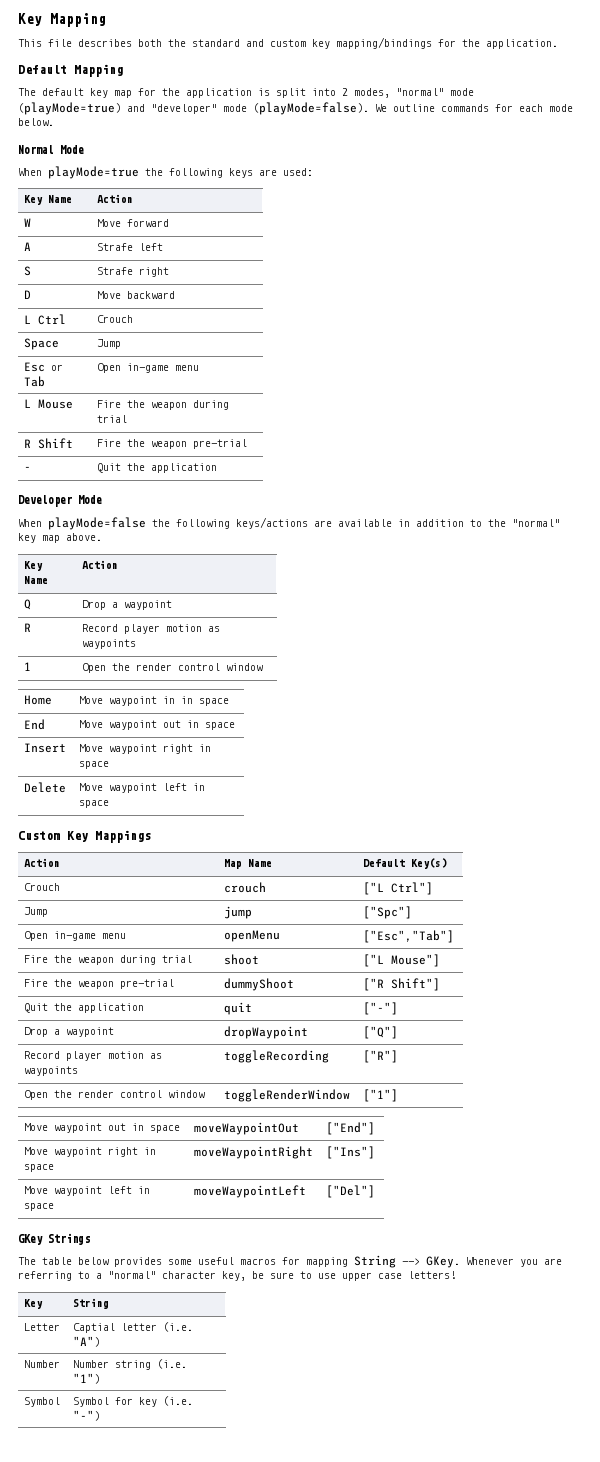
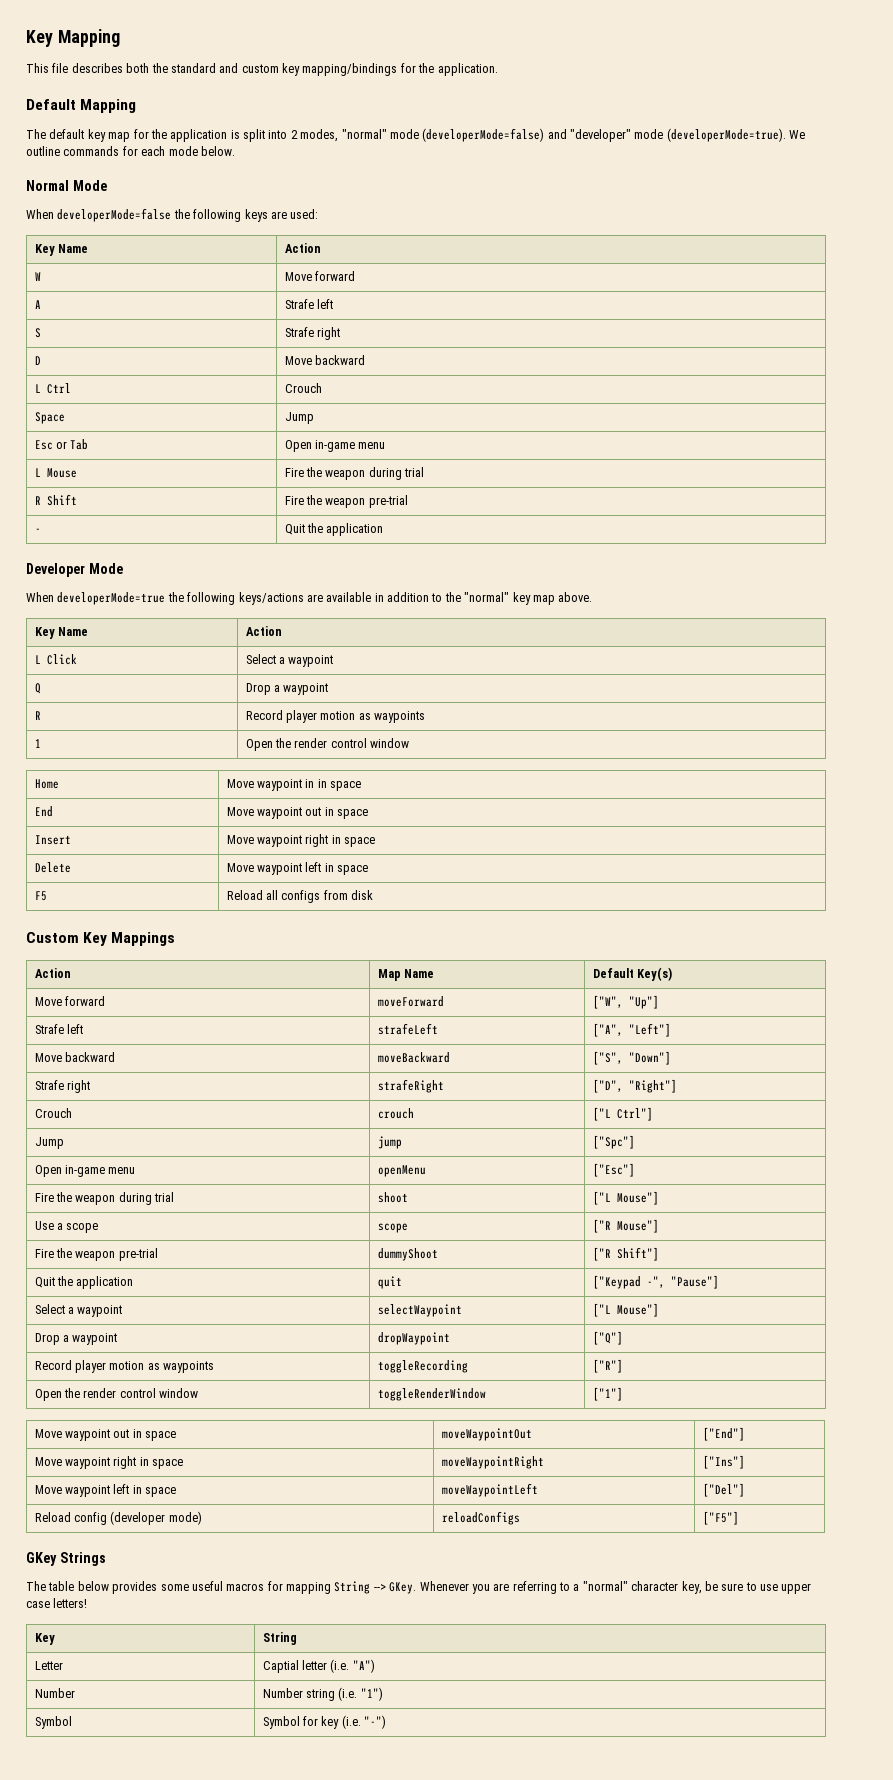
- The default key map for the application is split into 2 modes, "normal" mode (playMode=true) and "developer" mode (playMode=false).
+ The default key map for the application is split into 2 modes, "normal" mode (developerMode=false) and "developer" mode (developerMode=true).
- When playMode=true the following keys are used:
+ When developerMode=false the following keys are used:
- When playMode=false the following keys/actions are available in addition to the "normal" key map above.
+ When developerMode=true the following keys/actions are available in addition to the "normal" key map above.
+ L Click | Select a waypoint
+ F5 | Reload all configs from disk
+ Move forward | moveForward | ["W", "Up"]
+ Strafe left | strafeLeft | ["A", "Left"]
+ Move backward | moveBackward | ["S", "Down"]
+ Strafe right | strafeRight | ["D", "Right"]
- Open in-game menu | openMenu | ["Esc","Tab"]
+ Open in-game menu | openMenu | ["Esc"]
+ Use a scope | scope | ["R Mouse"]
- Quit the application | quit | ["-"]
+ Quit the application | quit | ["Keypad -", "Pause"]
+ Select a waypoint | selectWaypoint | ["L Mouse"]
+ Reload config (developer mode) | reloadConfigs | ["F5"]

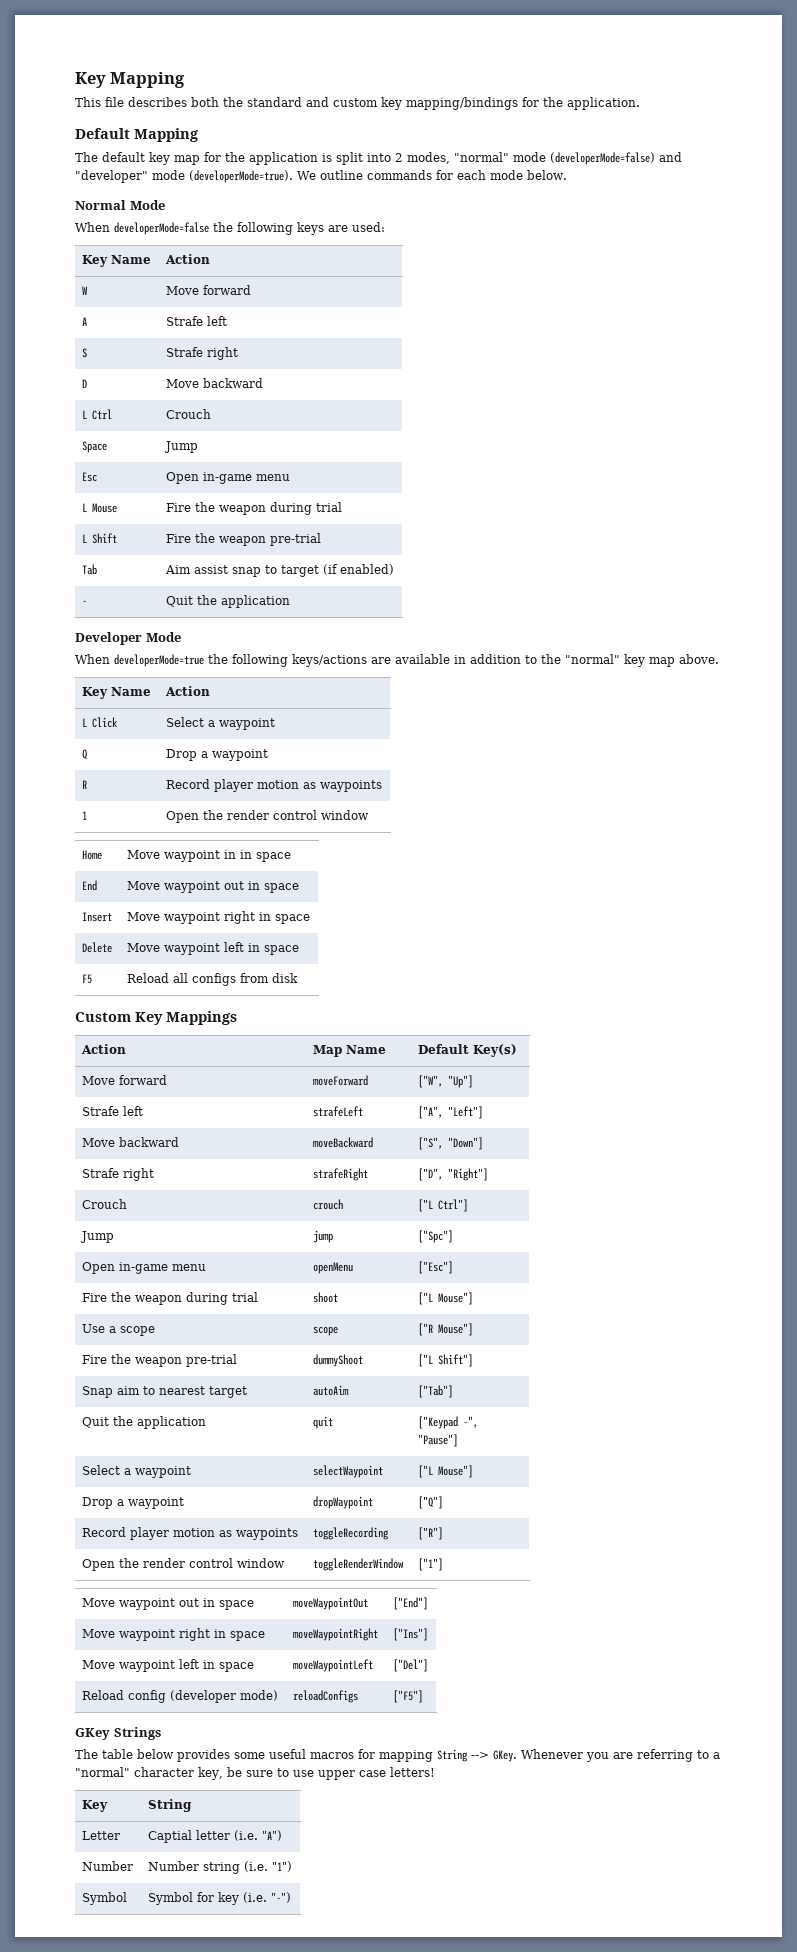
- Esc or Tab | Open in-game menu
+ Esc | Open in-game menu
- R Shift | Fire the weapon pre-trial
+ L Shift | Fire the weapon pre-trial
+ Tab | Aim assist snap to target (if enabled)
- Fire the weapon pre-trial | dummyShoot | ["R Shift"]
+ Fire the weapon pre-trial | dummyShoot | ["L Shift"]
+ Snap aim to nearest target | autoAim | ["Tab"]

